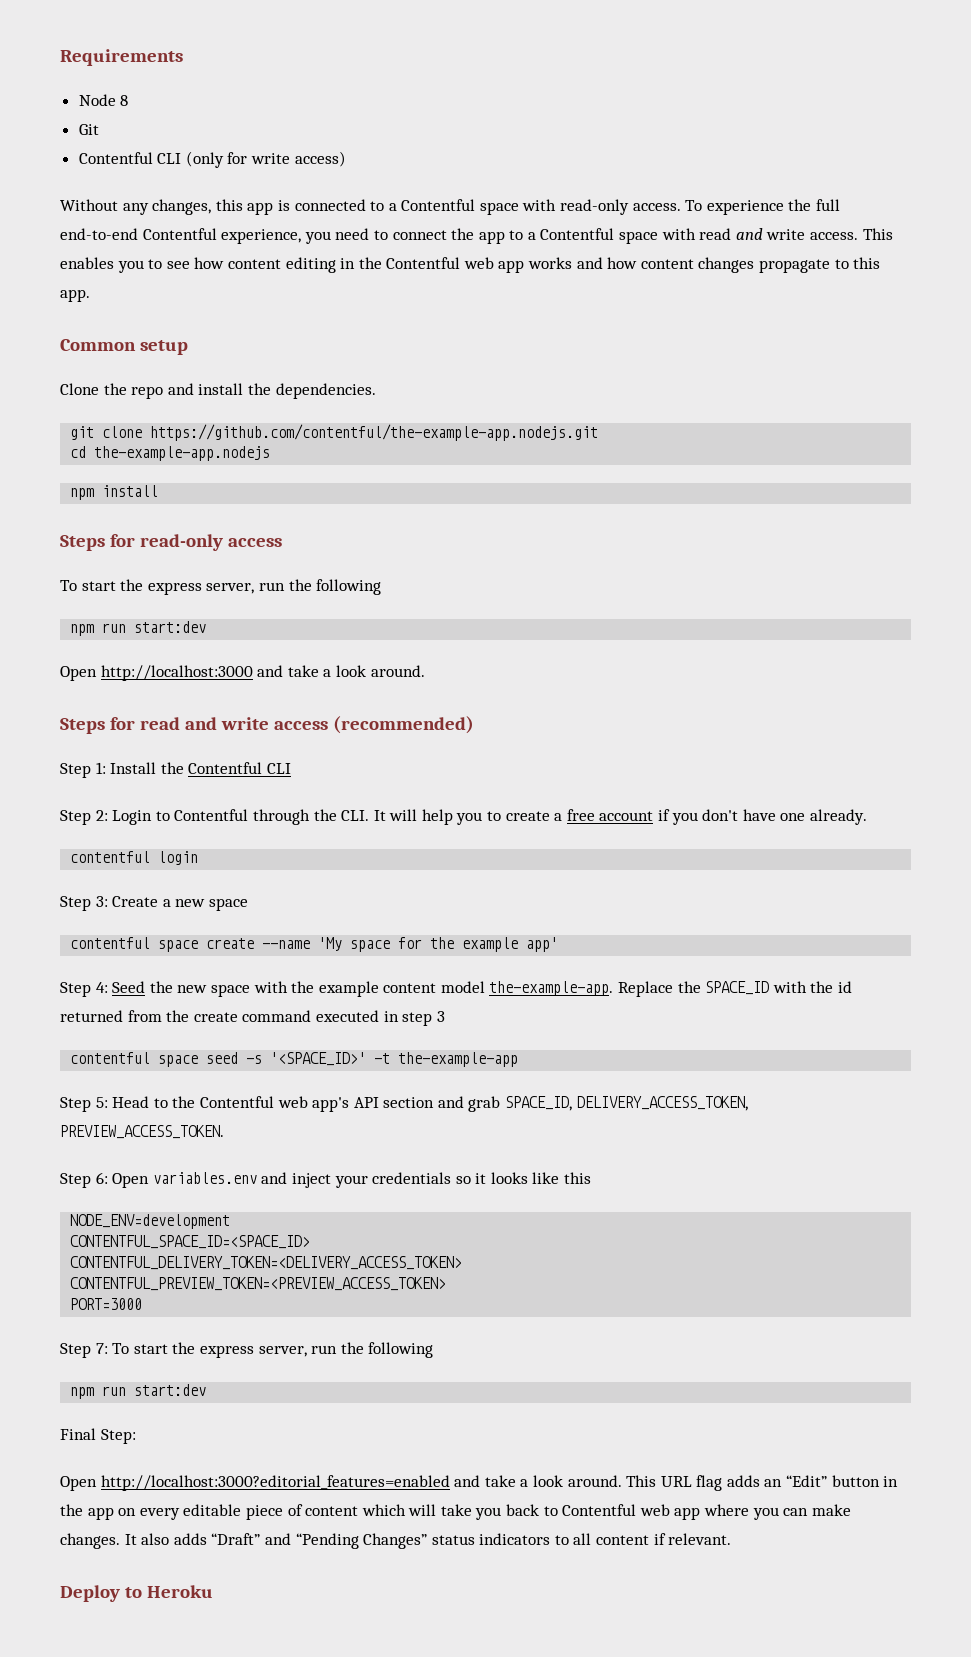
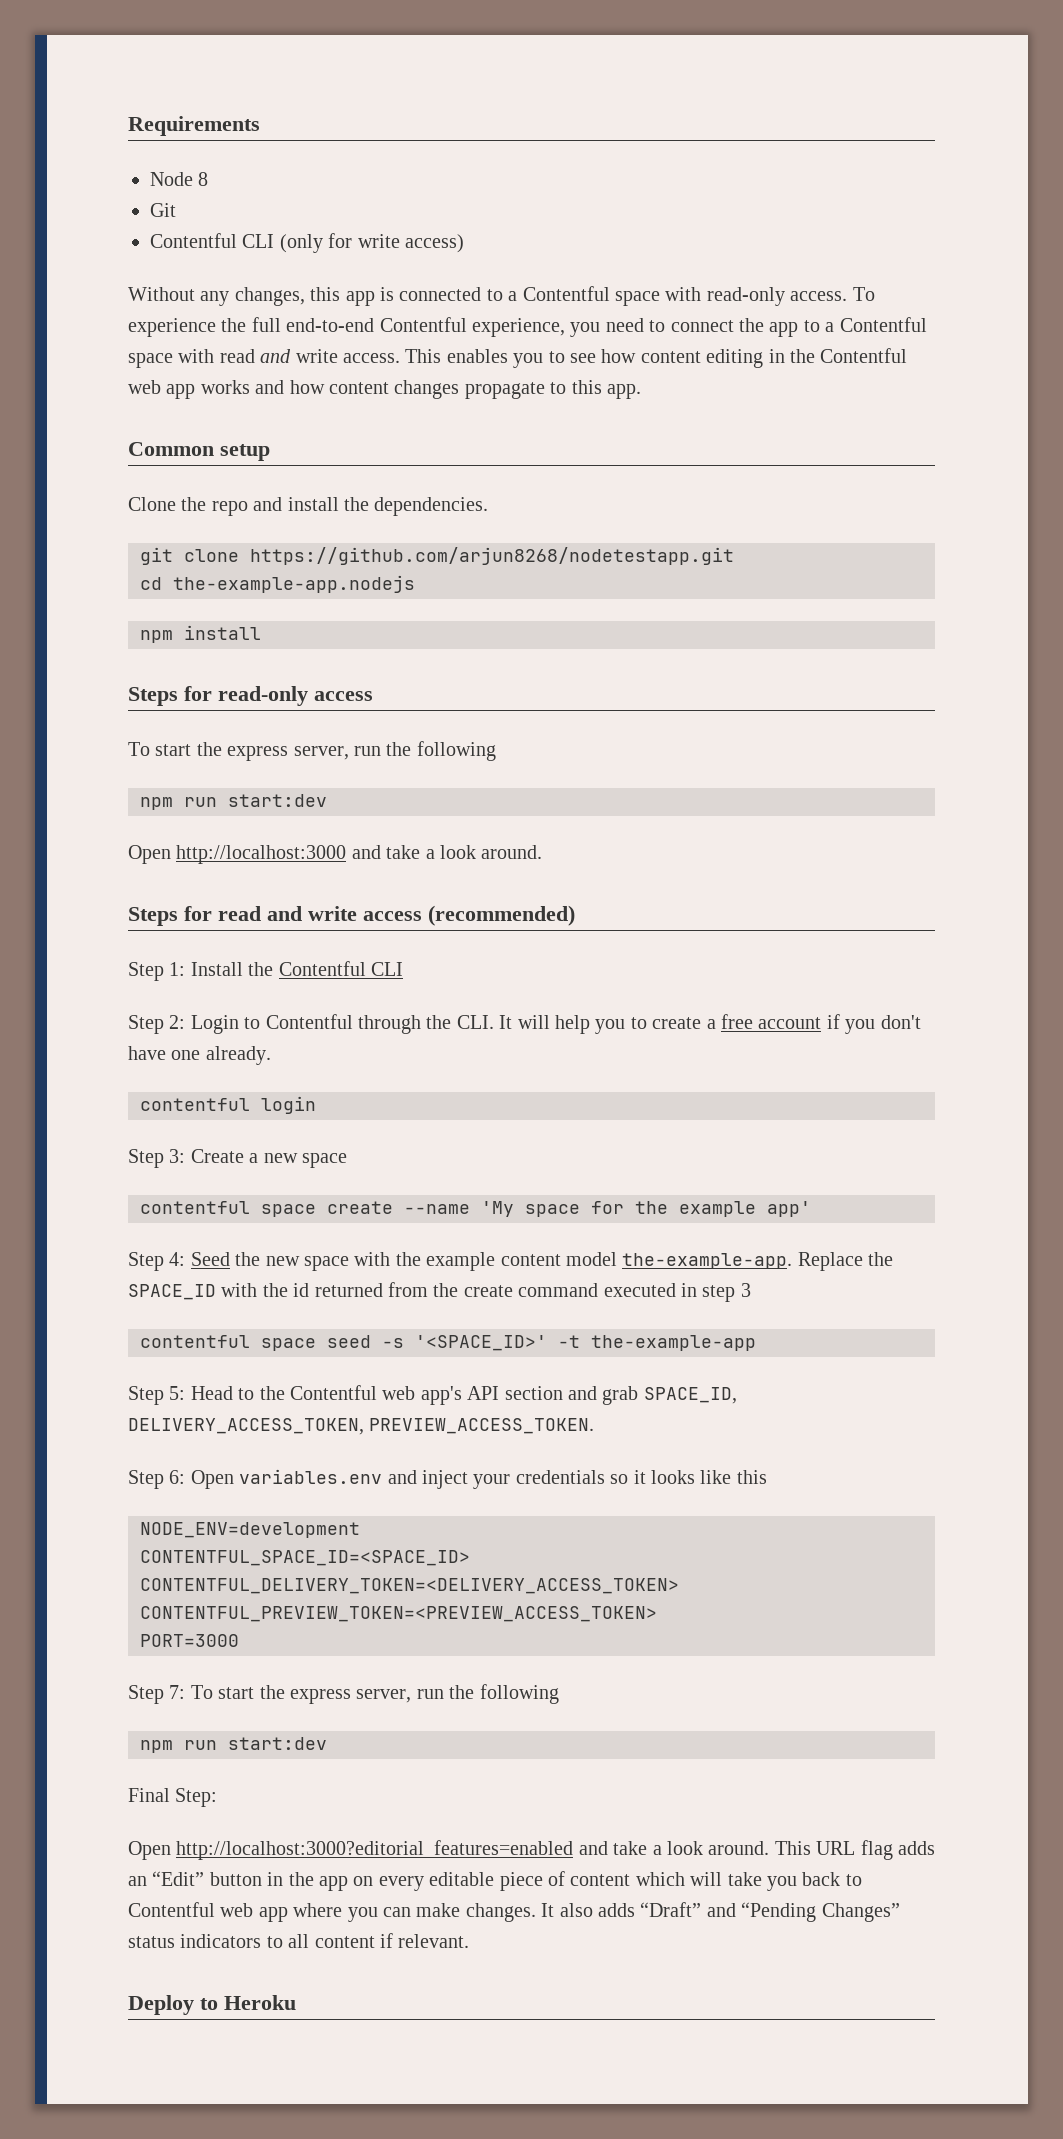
- git clone https://github.com/contentful/the-example-app.nodejs.git
+ git clone https://github.com/arjun8268/nodetestapp.git

